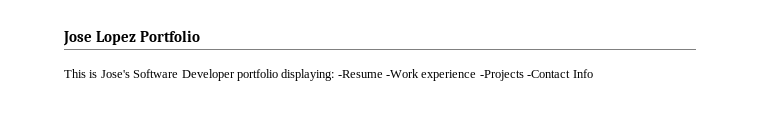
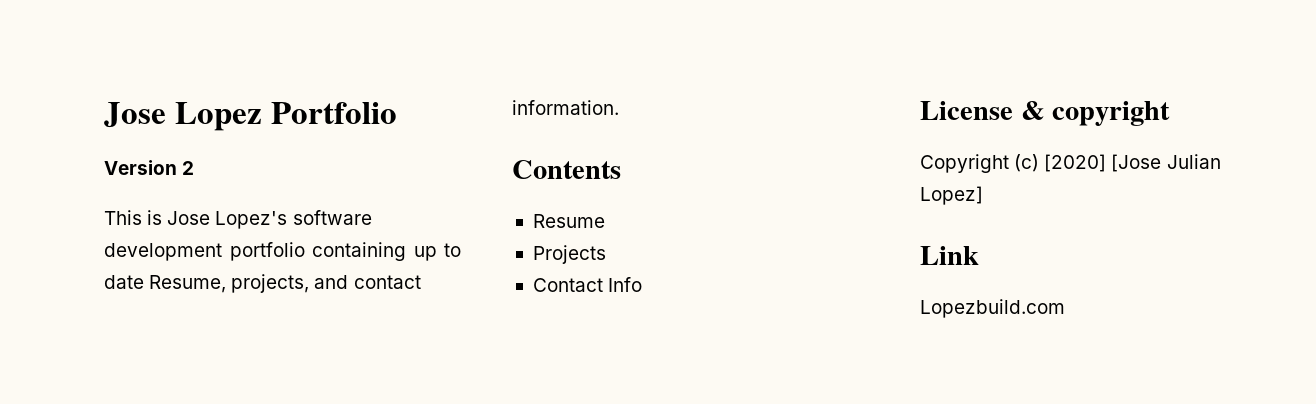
+ Version 2
- This is Jose's Software Developer portfolio displaying: -Resume -Work experience -Projects -Contact Info
+ This is Jose Lopez's software development portfolio containing up to date Resume, projects, and contact information.
+ Contents
+ Resume
+ Projects
+ Contact Info
+ License & copyright
+ Copyright (c) [2020] [Jose Julian Lopez]
+ Link
+ Lopezbuild.com

